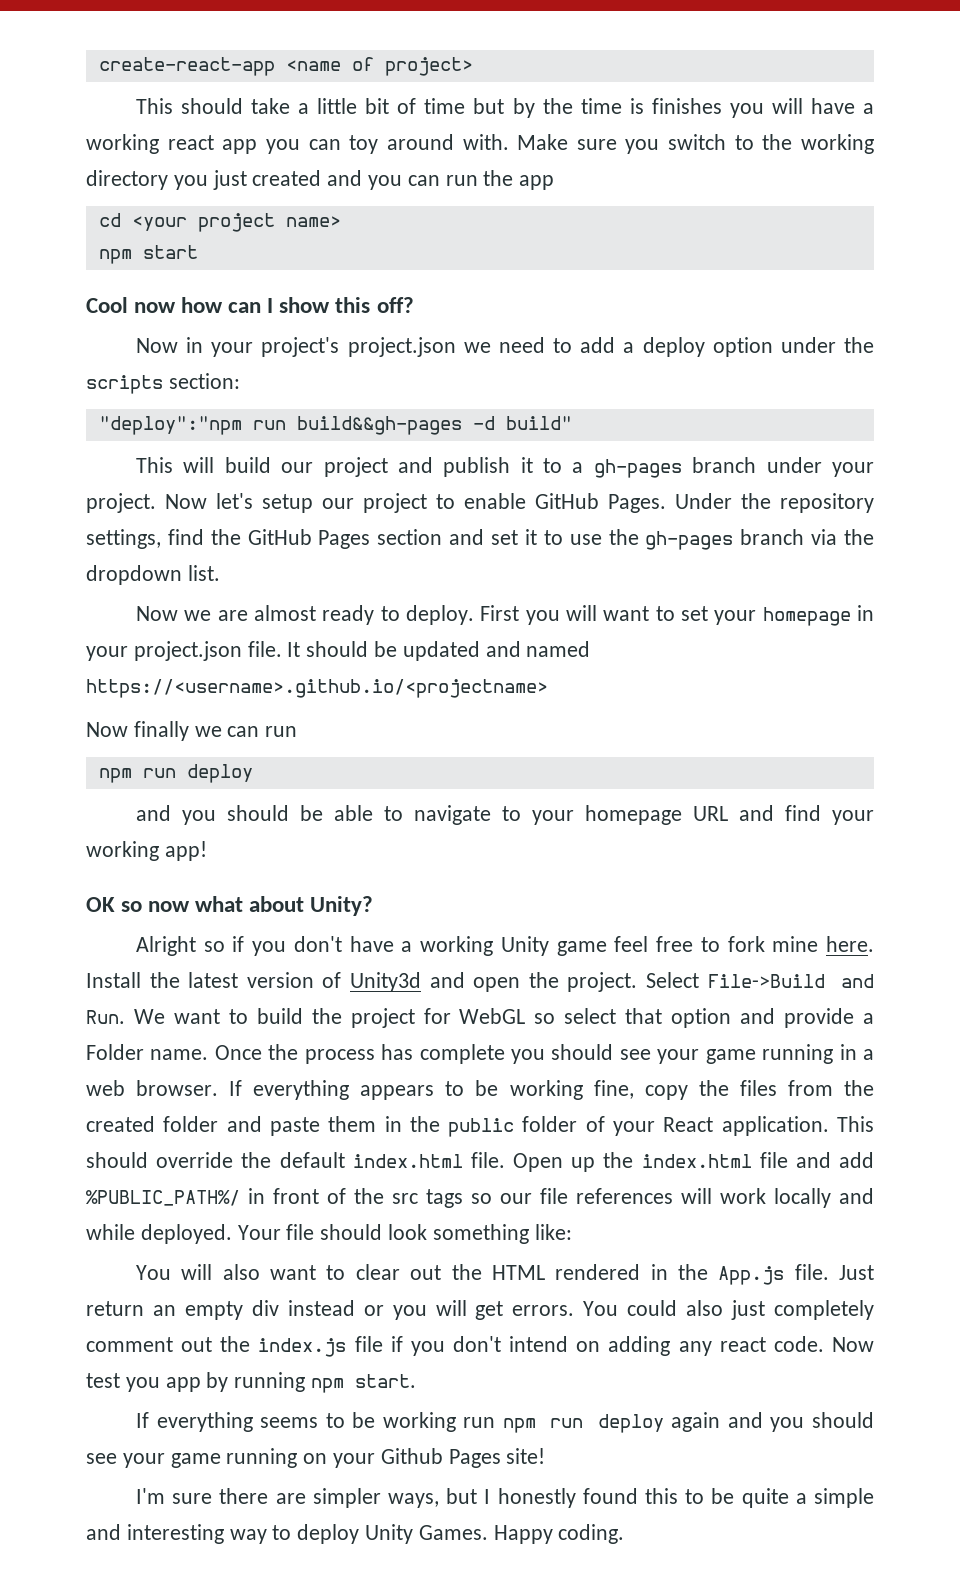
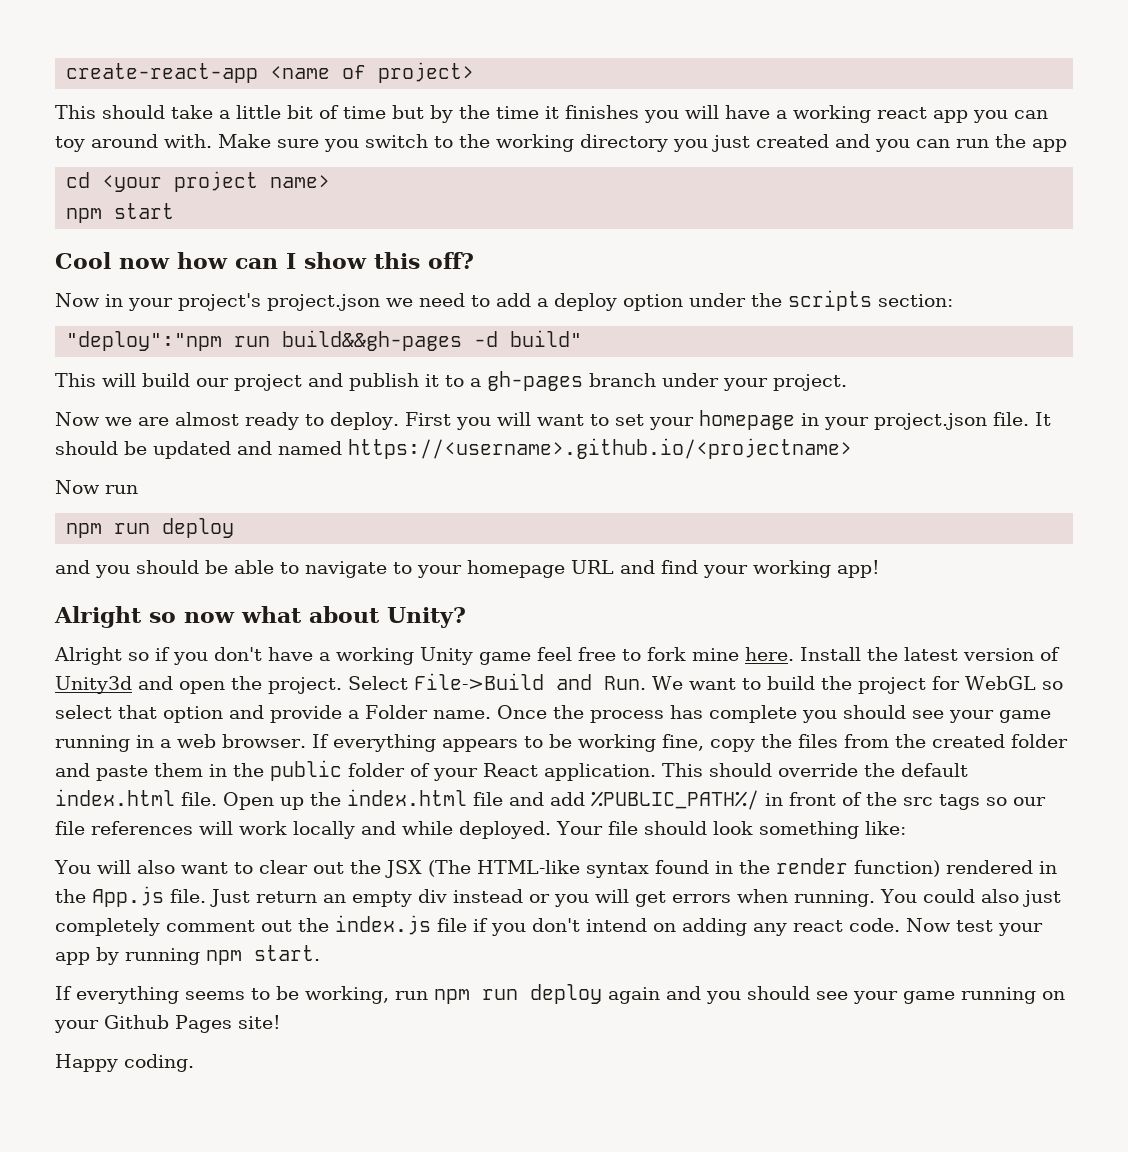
- This should take a little bit of time but by the time is finishes you will have a working react app you can toy around with.
+ This should take a little bit of time but by the time it finishes you will have a working react app you can toy around with.
- Now let's setup our project to enable GitHub Pages. Under the repository settings, find the GitHub Pages section and set it to use the gh-pages branch via the dropdown list.
- Now finally we can run
+ Now run
- OK so now what about Unity?
+ Alright so now what about Unity?
- You will also want to clear out the HTML rendered in the App.js file.
+ You will also want to clear out the JSX (The HTML-like syntax found in the render function) rendered in the App.js file.
- Just return an empty div instead or you will get errors.
+ Just return an empty div instead or you will get errors when running.
- Now test you app by running npm start.
+ Now test your app by running npm start.
- If everything seems to be working run npm run deploy again and you should see your game running on your Github Pages site!
+ If everything seems to be working, run npm run deploy again and you should see your game running on your Github Pages site!
- I'm sure there are simpler ways, but I honestly found this to be quite a simple and interesting way to deploy Unity Games.

